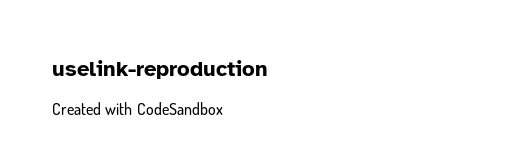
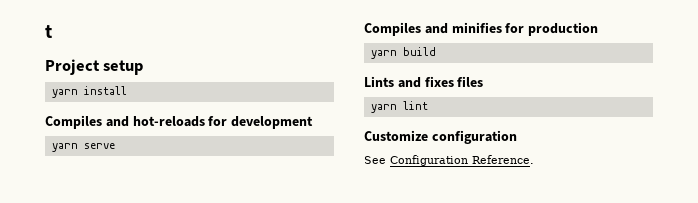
- uselink-reproduction
- Created with CodeSandbox
+ t
+ Project setup
+ yarn install
+ Compiles and hot-reloads for development
+ yarn serve
+ Compiles and minifies for production
+ yarn build
+ Lints and fixes files
+ yarn lint
+ Customize configuration
+ See Configuration Reference.

